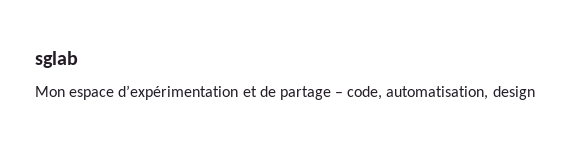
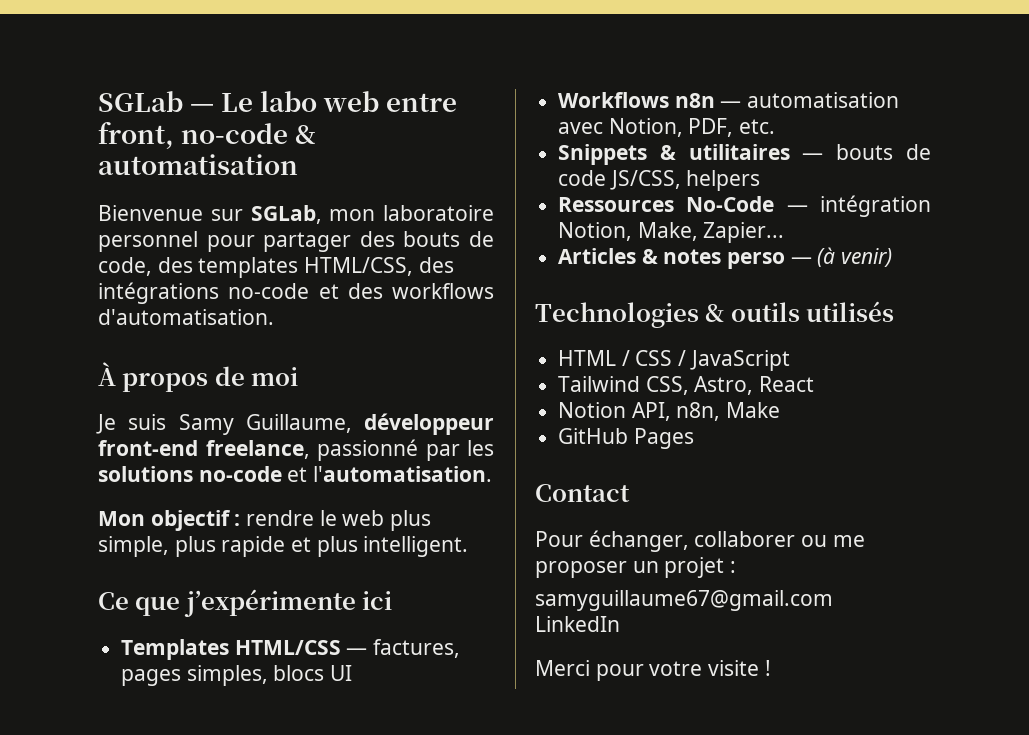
- sglab
- Mon espace d’expérimentation et de partage – code, automatisation, design
+ SGLab — Le labo web entre front, no-code & automatisation
+ Bienvenue sur SGLab, mon laboratoire personnel pour partager des bouts de code, des templates HTML/CSS, des intégrations no-code et des workflows d'automatisation.
+ À propos de moi
+ Je suis Samy Guillaume, développeur front-end freelance, passionné par les solutions no-code et l'automatisation.
+ Mon objectif : rendre le web plus simple, plus rapide et plus intelligent.
+ Ce que j’expérimente ici
+ Templates HTML/CSS — factures, pages simples, blocs UI
+ Workflows n8n — automatisation avec Notion, PDF, etc.
+ Snippets & utilitaires — bouts de code JS/CSS, helpers
+ Ressources No-Code — intégration Notion, Make, Zapier...
+ Articles & notes perso — (à venir)
+ Technologies & outils utilisés
+ HTML / CSS / JavaScript
+ Tailwind CSS, Astro, React
+ Notion API, n8n, Make
+ GitHub Pages
+ Contact
+ Pour échanger, collaborer ou me proposer un projet :
+ samyguillaume67@gmail.com
+ LinkedIn
+ Merci pour votre visite !

